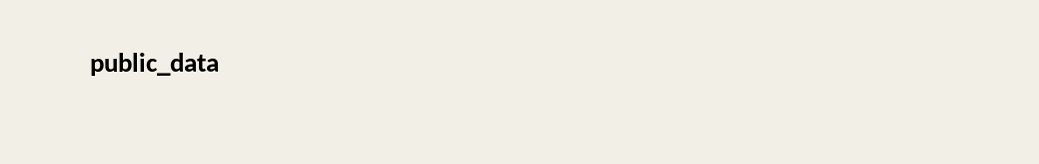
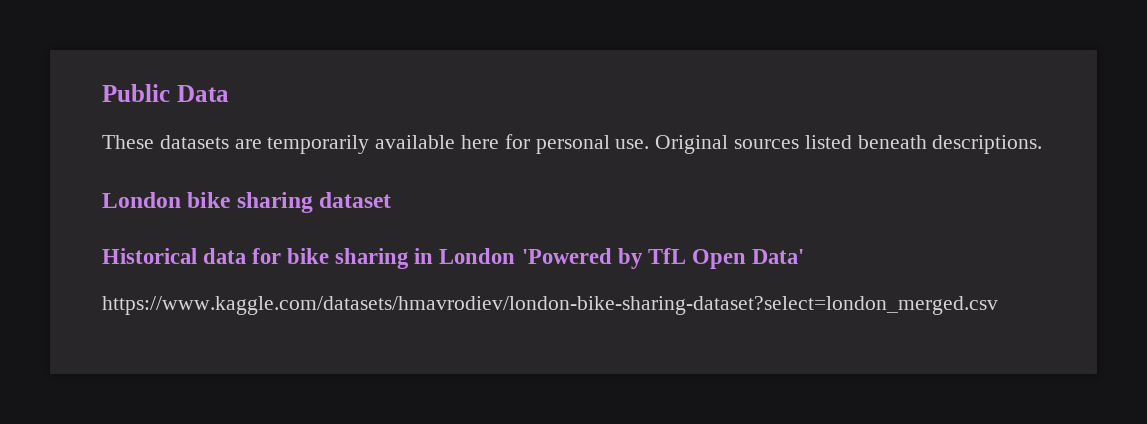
- public_data
+ Public Data
+ These datasets are temporarily available here for personal use. Original sources listed beneath descriptions.
+ London bike sharing dataset
+ Historical data for bike sharing in London 'Powered by TfL Open Data'
+ https://www.kaggle.com/datasets/hmavrodiev/london-bike-sharing-dataset?select=london_merged.csv

